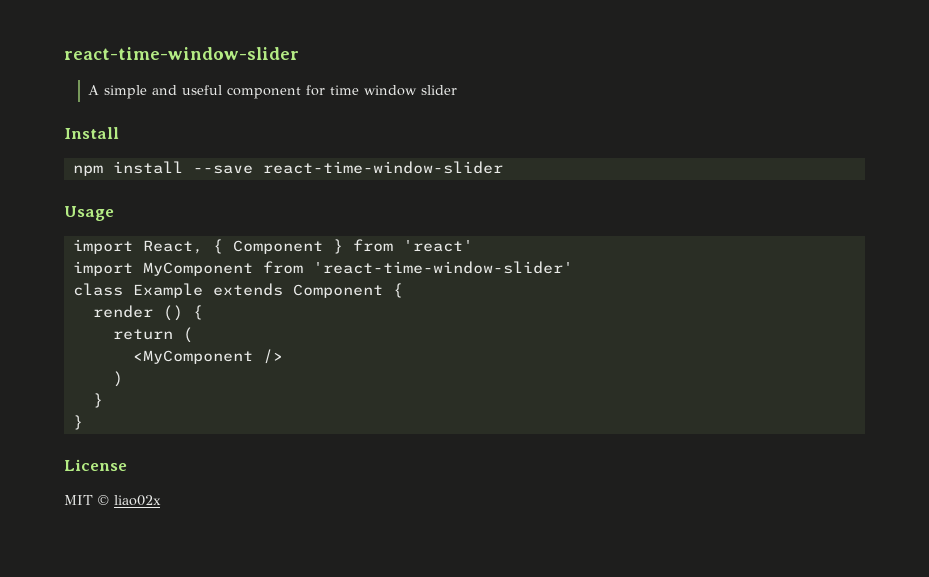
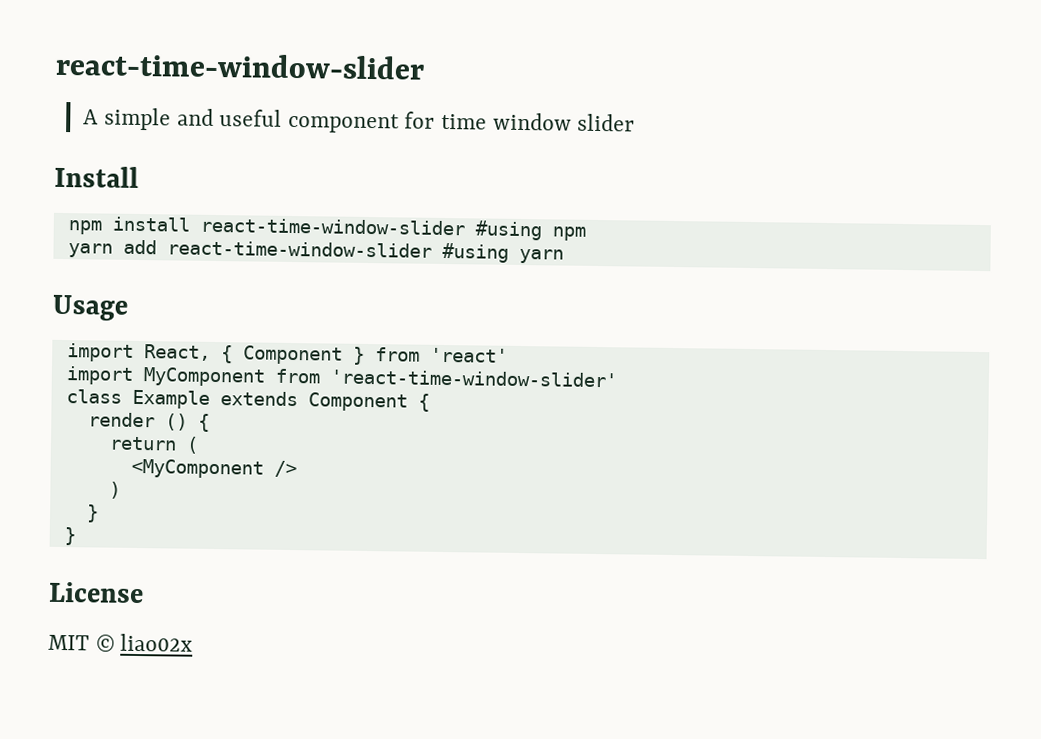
- npm install --save react-time-window-slider
+ npm install react-time-window-slider #using npm
+ yarn add react-time-window-slider #using yarn

